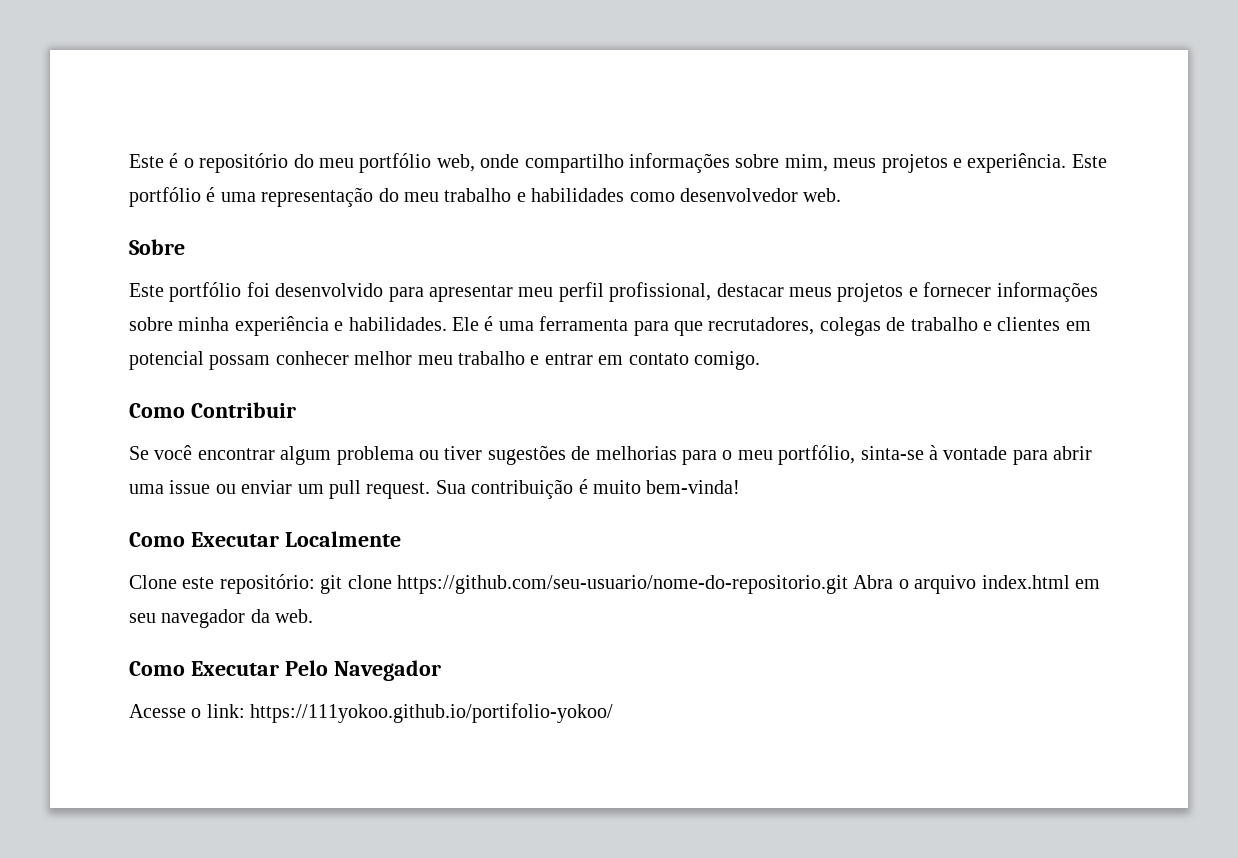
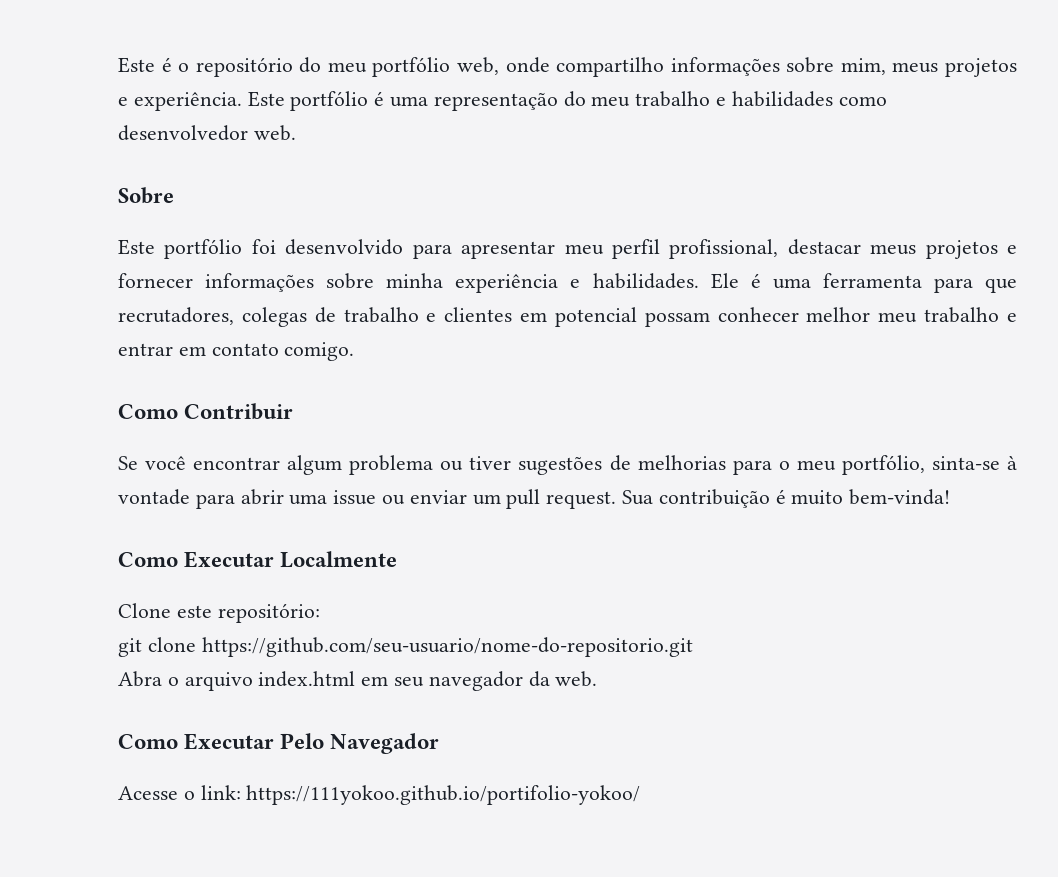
- Clone este repositório: git clone https://github.com/seu-usuario/nome-do-repositorio.git Abra o arquivo index.html em seu navegador da web.
+ Clone este repositório:
+ git clone https://github.com/seu-usuario/nome-do-repositorio.git
+ Abra o arquivo index.html em seu navegador da web.

